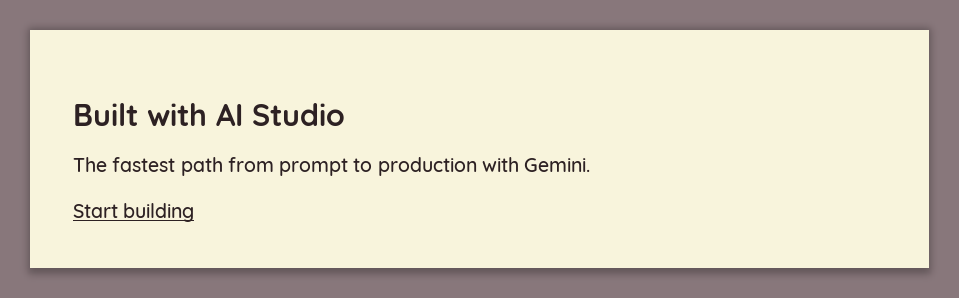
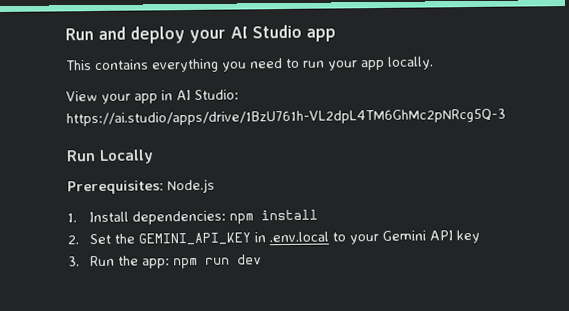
- Built with AI Studio
- The fastest path from prompt to production with Gemini.
- Start building
+ Run and deploy your AI Studio app
+ This contains everything you need to run your app locally.
+ View your app in AI Studio: https://ai.studio/apps/drive/1BzU761h-VL2dpL4TM6GhMc2pNRcg5Q-3
+ Run Locally
+ Prerequisites: Node.js
+ 1. Install dependencies: npm install
+ 2. Set the GEMINI_API_KEY in .env.local to your Gemini API key
+ 3. Run the app: npm run dev

